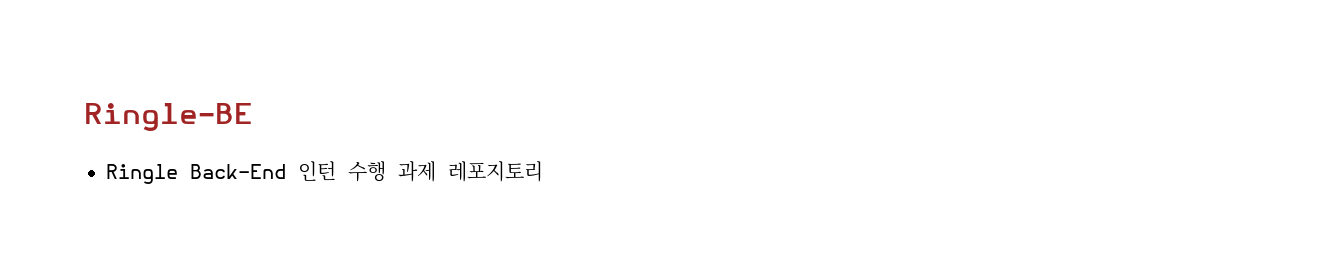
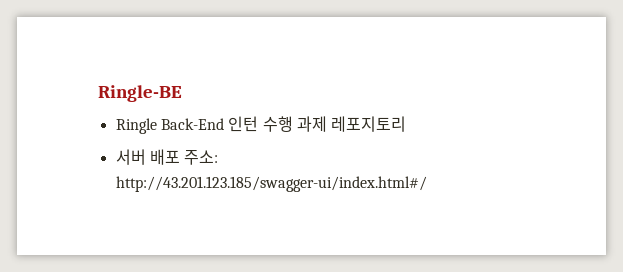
+ 서버 배포 주소: http://43.201.123.185/swagger-ui/index.html#/

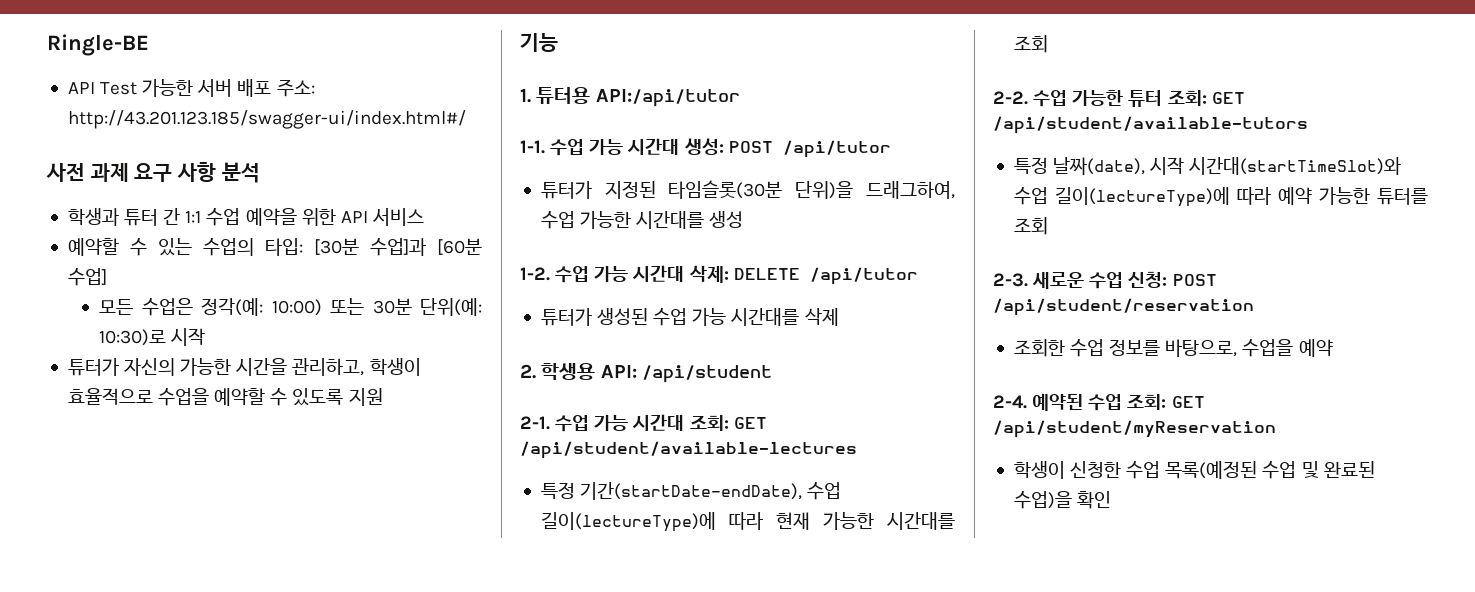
- Ringle Back-End 인턴 수행 과제 레포지토리
- 서버 배포 주소: http://43.201.123.185/swagger-ui/index.html#/
+ API Test 가능한 서버 배포 주소: http://43.201.123.185/swagger-ui/index.html#/
+ 사전 과제 요구 사항 분석
+ 학생과 튜터 간 1:1 수업 예약을 위한 API 서비스
+ 예약할 수 있는 수업의 타입: [30분 수업]과 [60분 수업]
+ 모든 수업은 정각(예: 10:00) 또는 30분 단위(예: 10:30)로 시작
+ 튜터가 자신의 가능한 시간을 관리하고, 학생이 효율적으로 수업을 예약할 수 있도록 지원
+ 기능
+ 1. 튜터용 API:/api/tutor
+ 1-1. 수업 가능 시간대 생성: POST /api/tutor
+ 튜터가 지정된 타임슬롯(30분 단위)을 드래그하여, 수업 가능한 시간대를 생성
+ 1-2. 수업 가능 시간대 삭제: DELETE /api/tutor
+ 튜터가 생성된 수업 가능 시간대를 삭제
+ 2. 학생용 API: /api/student
+ 2-1. 수업 가능 시간대 조회: GET /api/student/available-lectures
+ 특정 기간(startDate-endDate), 수업 길이(lectureType)에 따라 현재 가능한 시간대를 조회
+ 2-2. 수업 가능한 튜터 조회: GET /api/student/available-tutors
+ 특정 날짜(date), 시작 시간대(startTimeSlot)와 수업 길이(lectureType)에 따라 예약 가능한 튜터를 조회
+ 2-3. 새로운 수업 신청: POST /api/student/reservation
+ 조회한 수업 정보를 바탕으로, 수업을 예약
+ 2-4. 예약된 수업 조회: GET /api/student/myReservation
+ 학생이 신청한 수업 목록(예정된 수업 및 완료된 수업)을 확인

